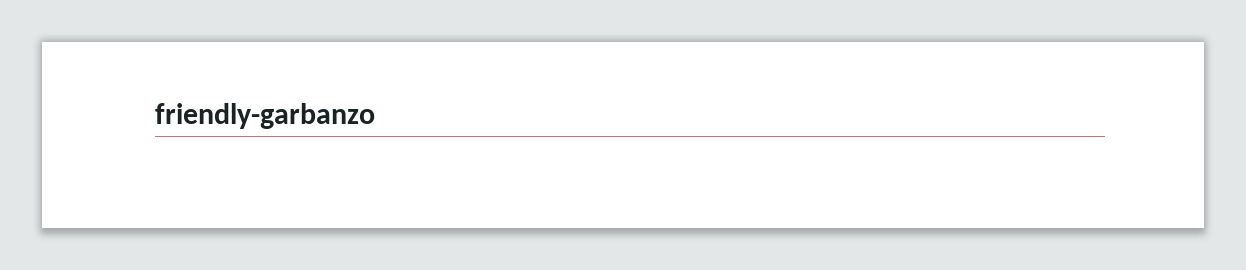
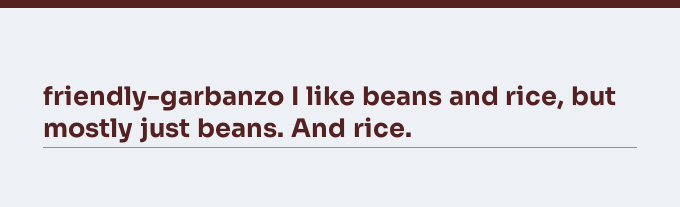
- friendly-garbanzo
+ friendly-garbanzo I like beans and rice, but mostly just beans. And rice.

